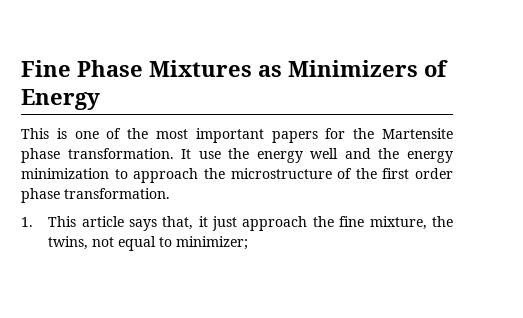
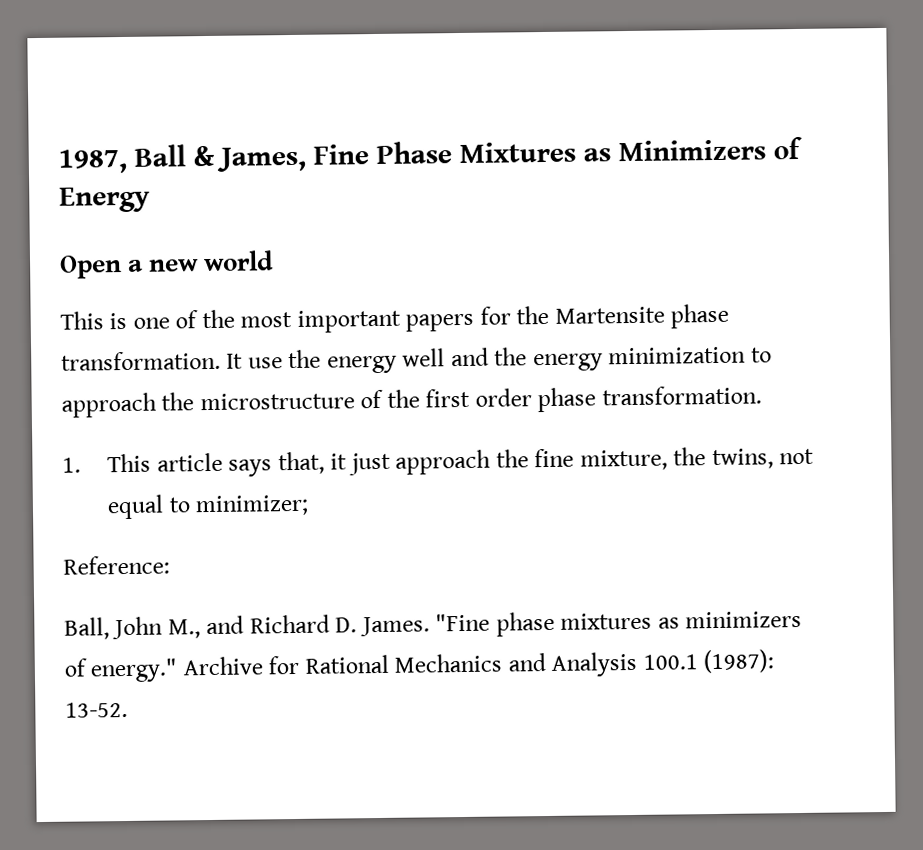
- Fine Phase Mixtures as Minimizers of Energy
+ 1987, Ball & James, Fine Phase Mixtures as Minimizers of Energy
+ Open a new world
+ Reference:
+ Ball, John M., and Richard D. James. "Fine phase mixtures as minimizers of energy." Archive for Rational Mechanics and Analysis 100.1 (1987): 13-52.

